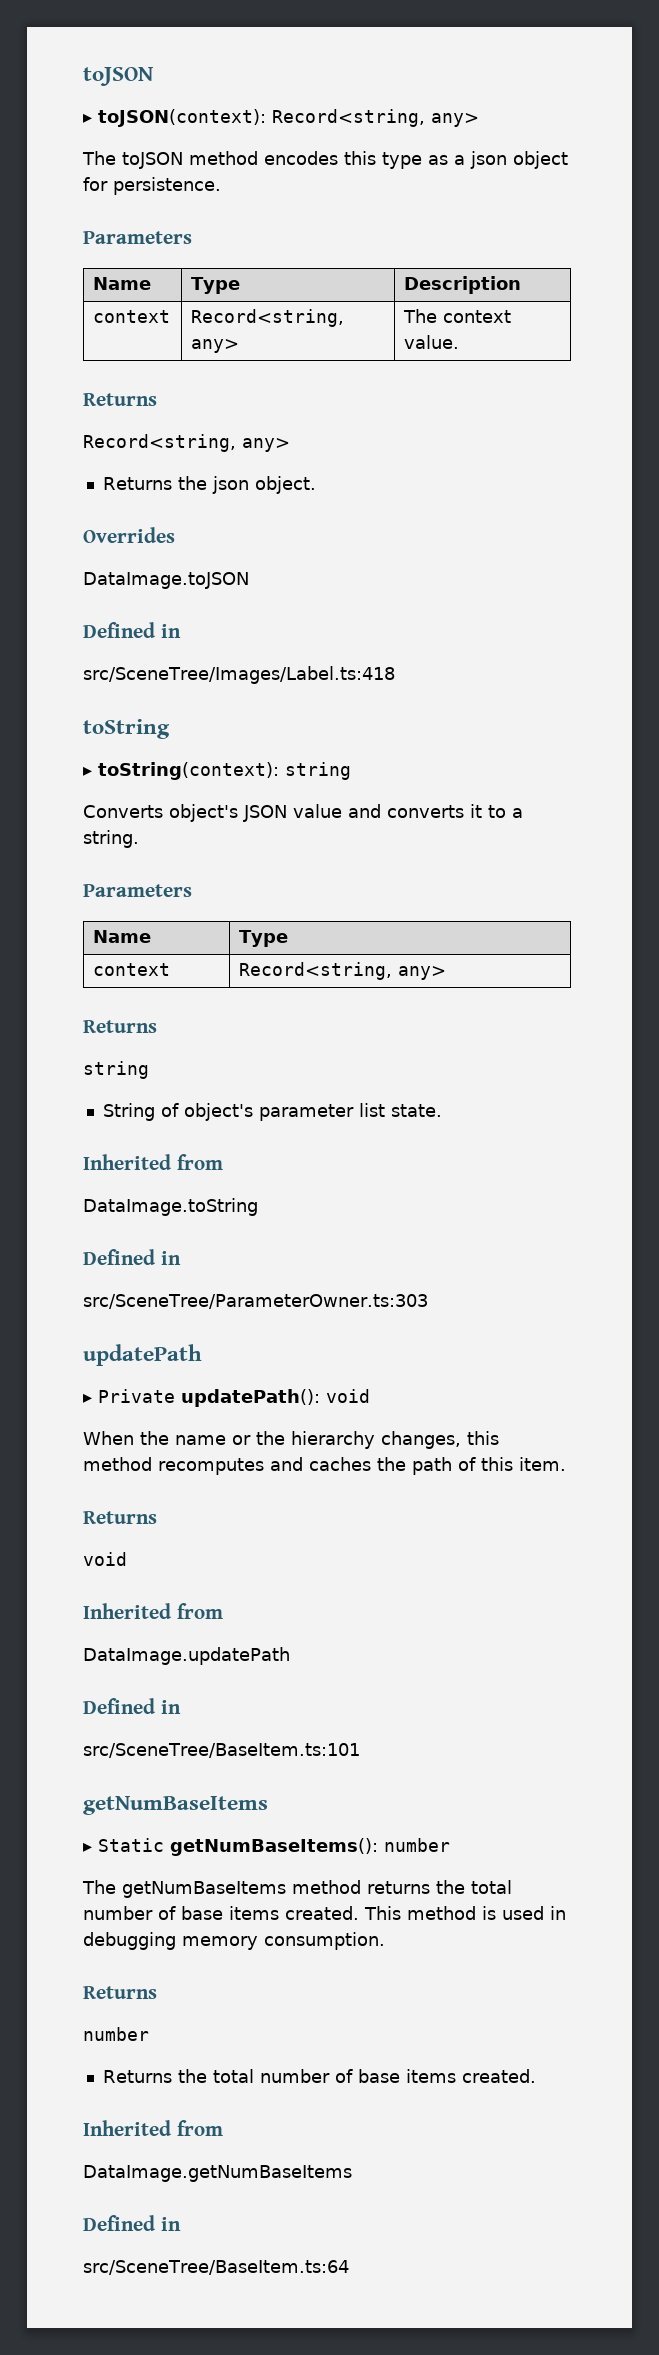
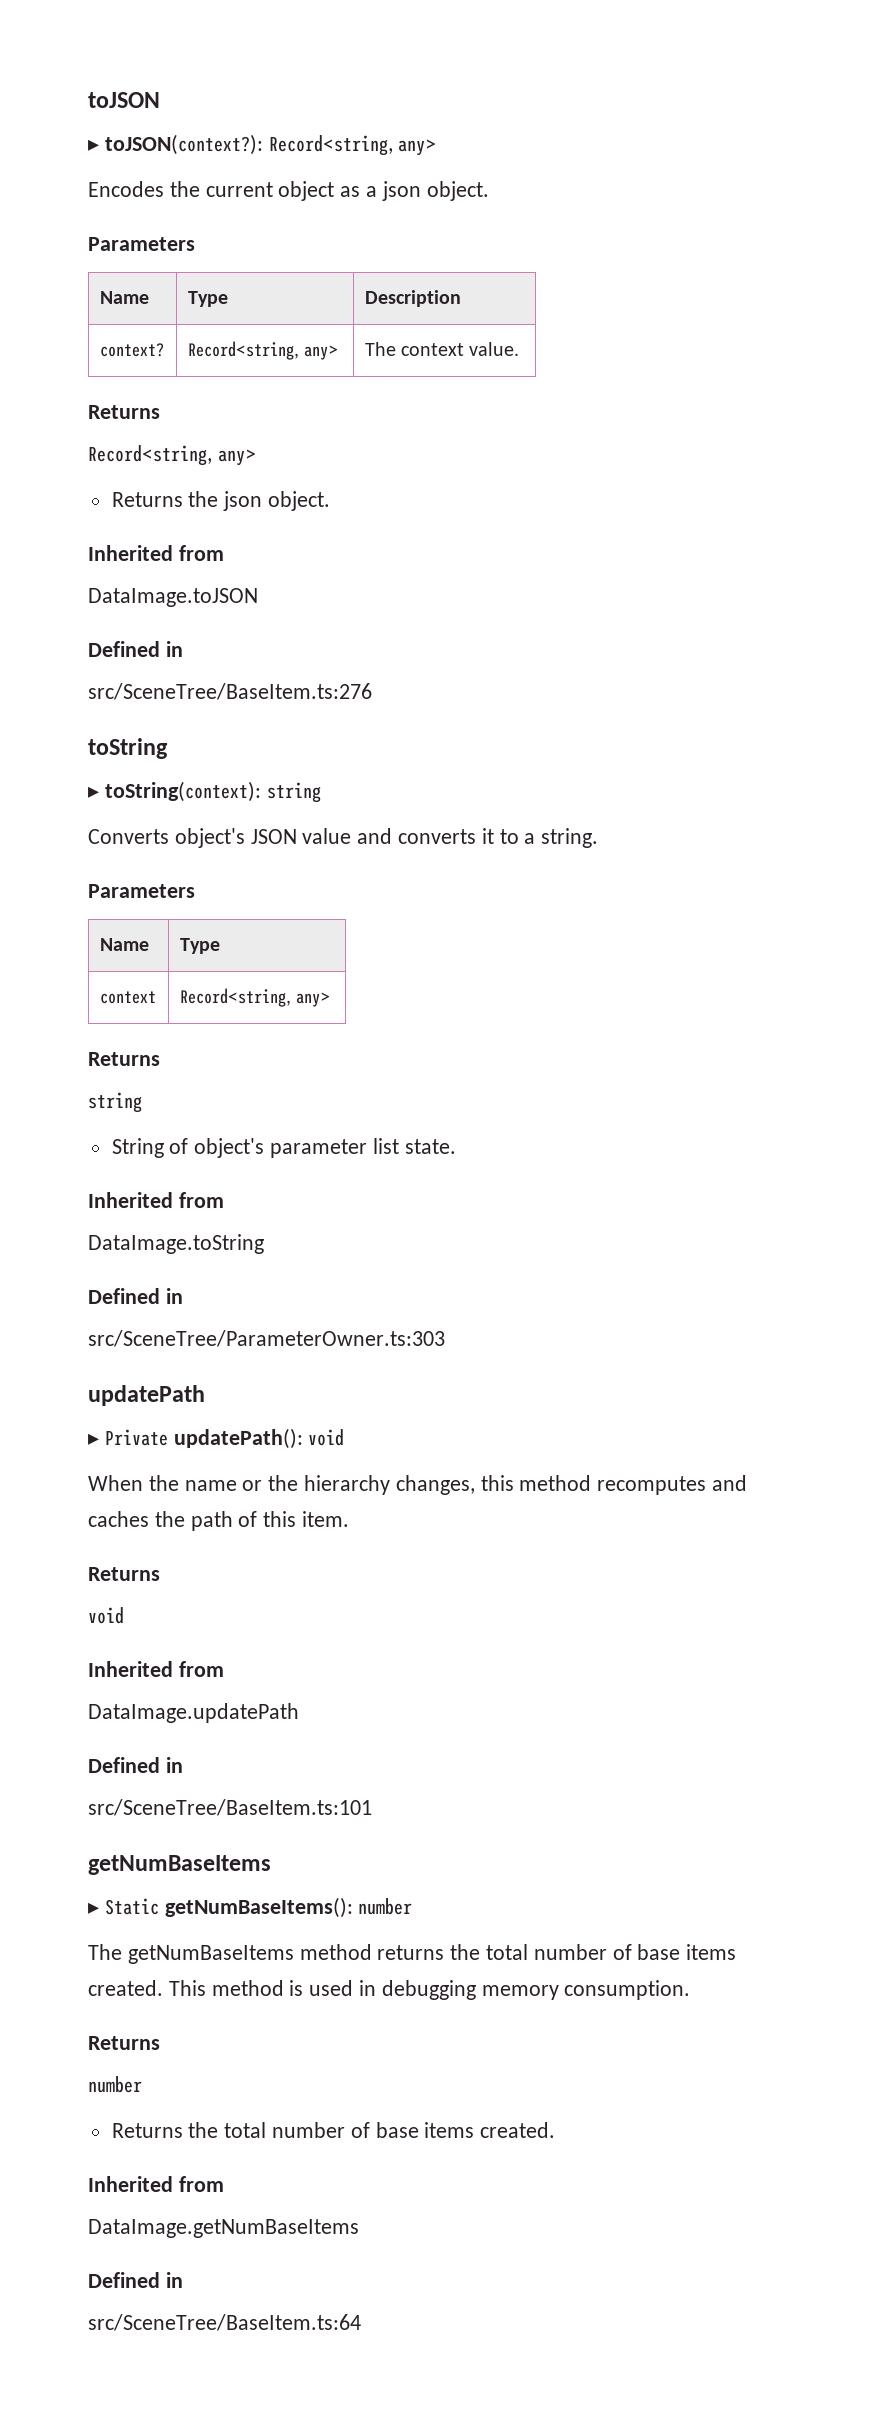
- ▸ toJSON(context): Record<string, any>
- The toJSON method encodes this type as a json object for persistence.
+ ▸ toJSON(context?): Record<string, any>
+ Encodes the current object as a json object.
- context | Record<string, any> | The context value.
+ context? | Record<string, any> | The context value.
  Returns the json object.
- Overrides
+ Inherited from
- src/SceneTree/Images/Label.ts:418
+ src/SceneTree/BaseItem.ts:276

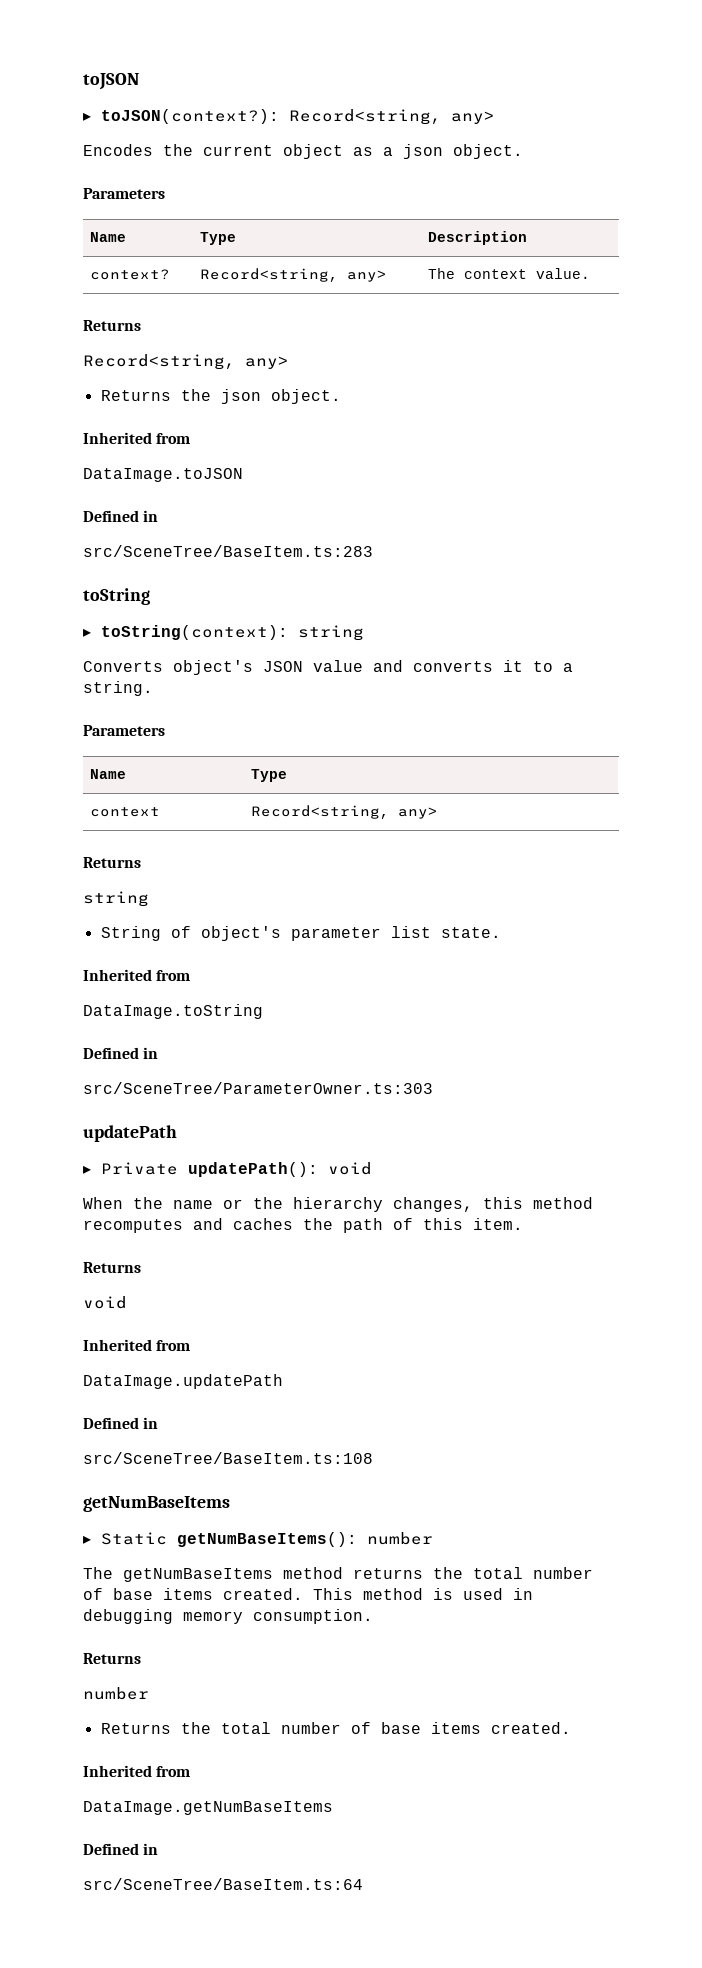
- src/SceneTree/BaseItem.ts:276
+ src/SceneTree/BaseItem.ts:283
- src/SceneTree/BaseItem.ts:101
+ src/SceneTree/BaseItem.ts:108

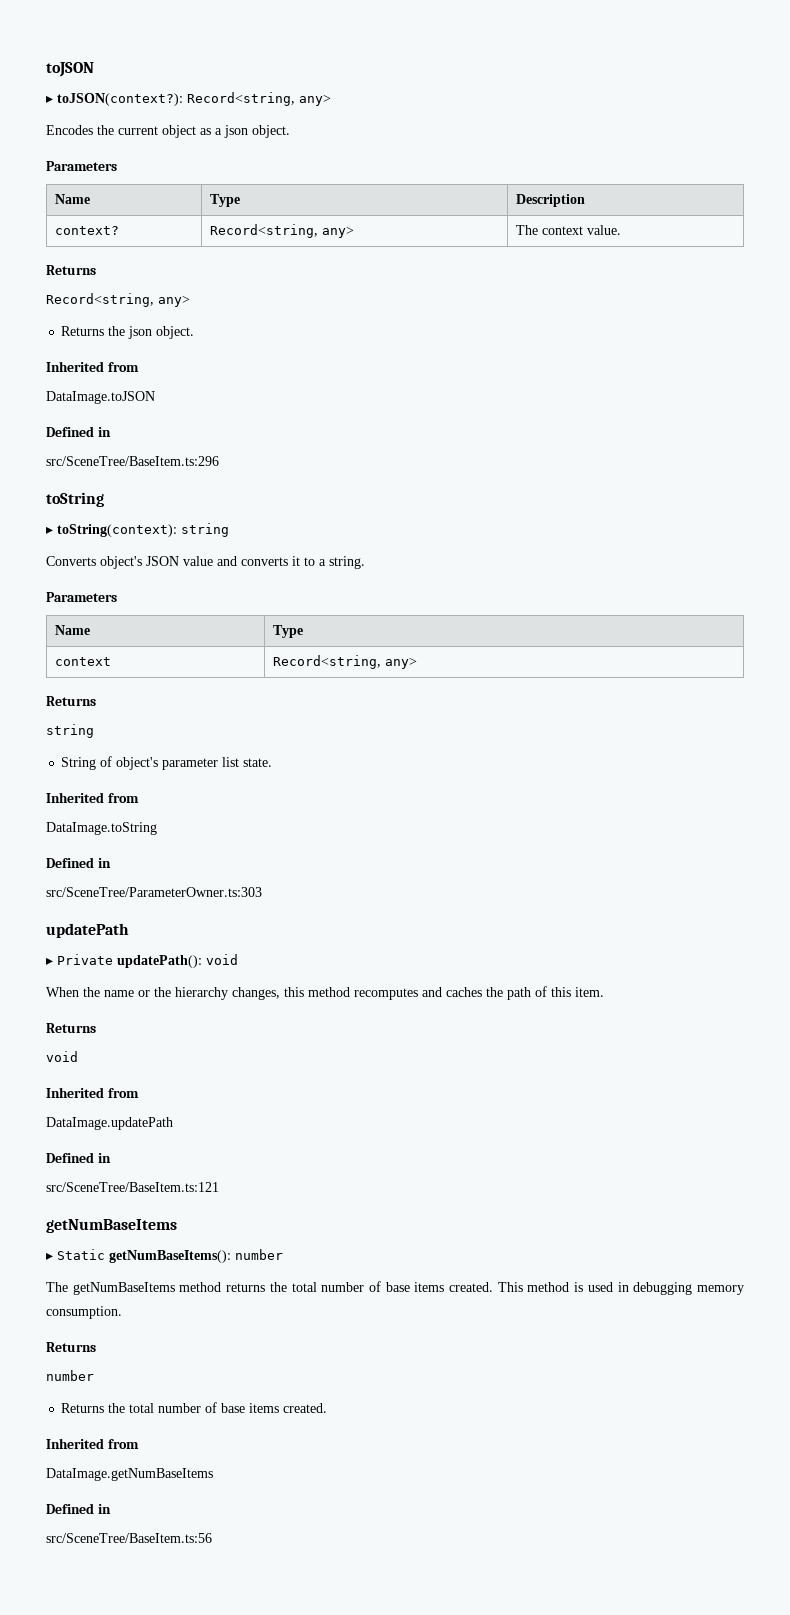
- src/SceneTree/BaseItem.ts:283
+ src/SceneTree/BaseItem.ts:296
- src/SceneTree/BaseItem.ts:108
+ src/SceneTree/BaseItem.ts:121
- src/SceneTree/BaseItem.ts:64
+ src/SceneTree/BaseItem.ts:56

